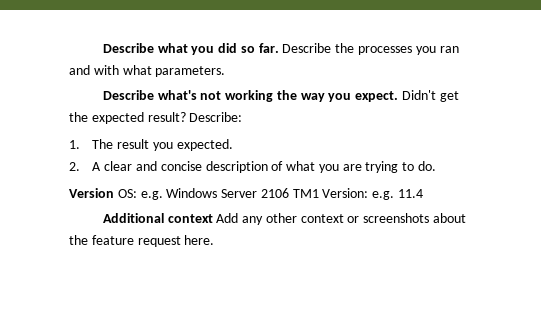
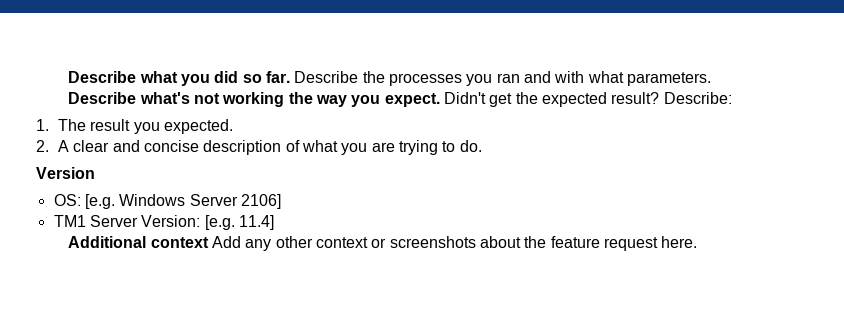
- Version OS: e.g. Windows Server 2106 TM1 Version: e.g. 11.4
+ Version
+ OS: [e.g. Windows Server 2106]
+ TM1 Server Version: [e.g. 11.4]

